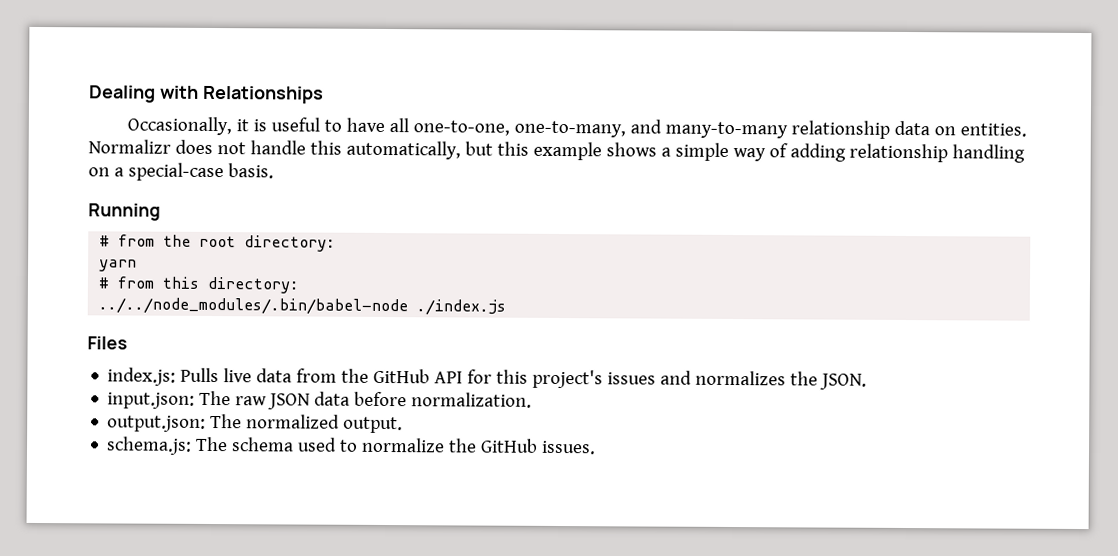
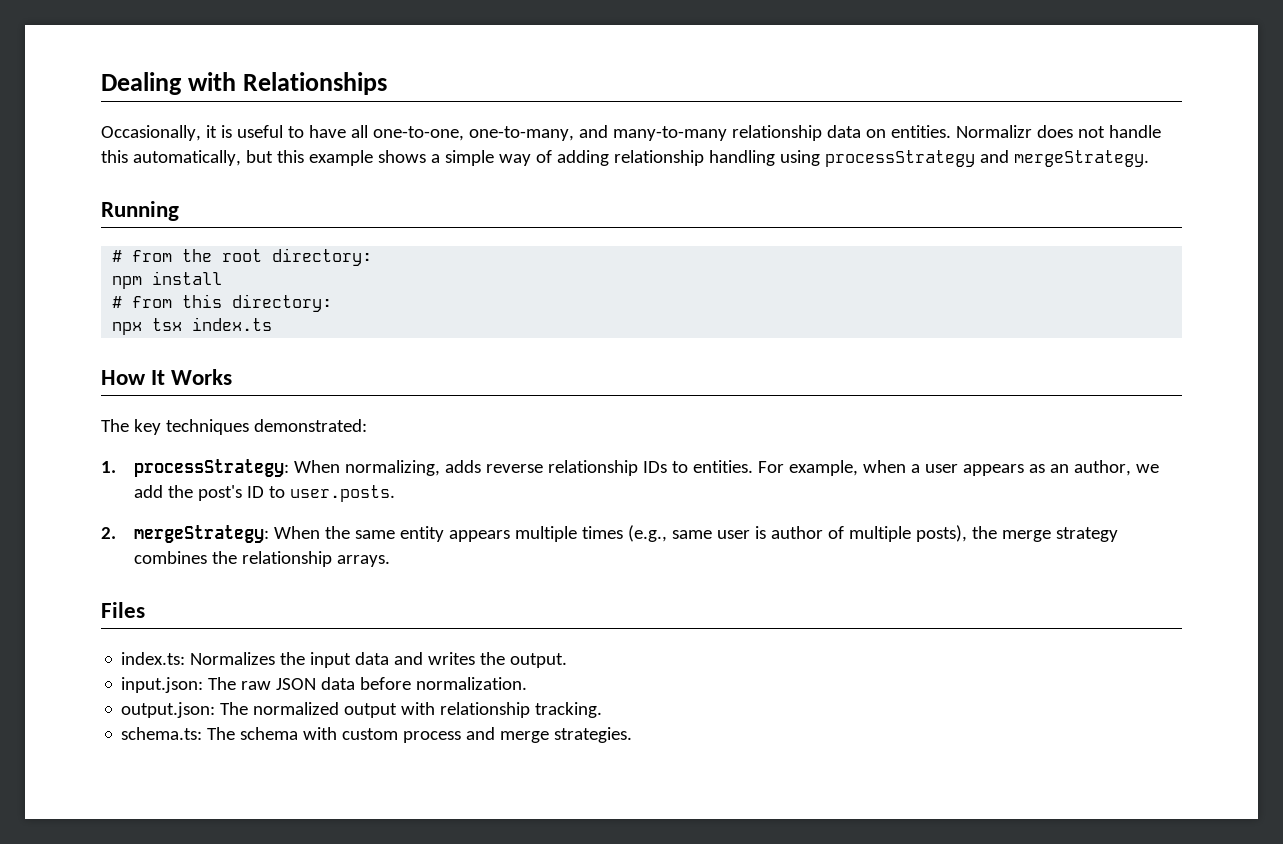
- Normalizr does not handle this automatically, but this example shows a simple way of adding relationship handling on a special-case basis.
+ Normalizr does not handle this automatically, but this example shows a simple way of adding relationship handling using processStrategy and mergeStrategy.
- yarn
+ npm install
- ../../node_modules/.bin/babel-node ./index.js
+ npx tsx index.ts
+ How It Works
+ The key techniques demonstrated:
+ 1. processStrategy: When normalizing, adds reverse relationship IDs to entities. For example, when a user appears as an author, we add the post's ID to user.posts.
+ 2. mergeStrategy: When the same entity appears multiple times (e.g., same user is author of multiple posts), the merge strategy combines the relationship arrays.
  Files
- index.js: Pulls live data from the GitHub API for this project's issues and normalizes the JSON.
+ index.ts: Normalizes the input data and writes the output.
- output.json: The normalized output.
- schema.js: The schema used to normalize the GitHub issues.
+ output.json: The normalized output with relationship tracking.
+ schema.ts: The schema with custom process and merge strategies.

